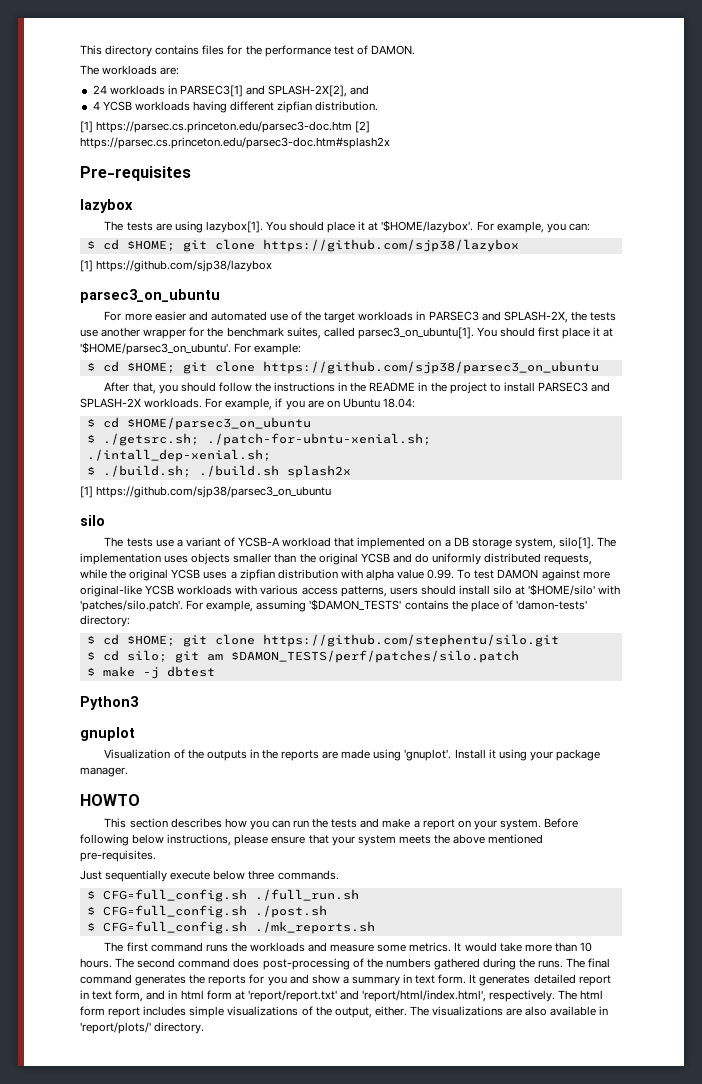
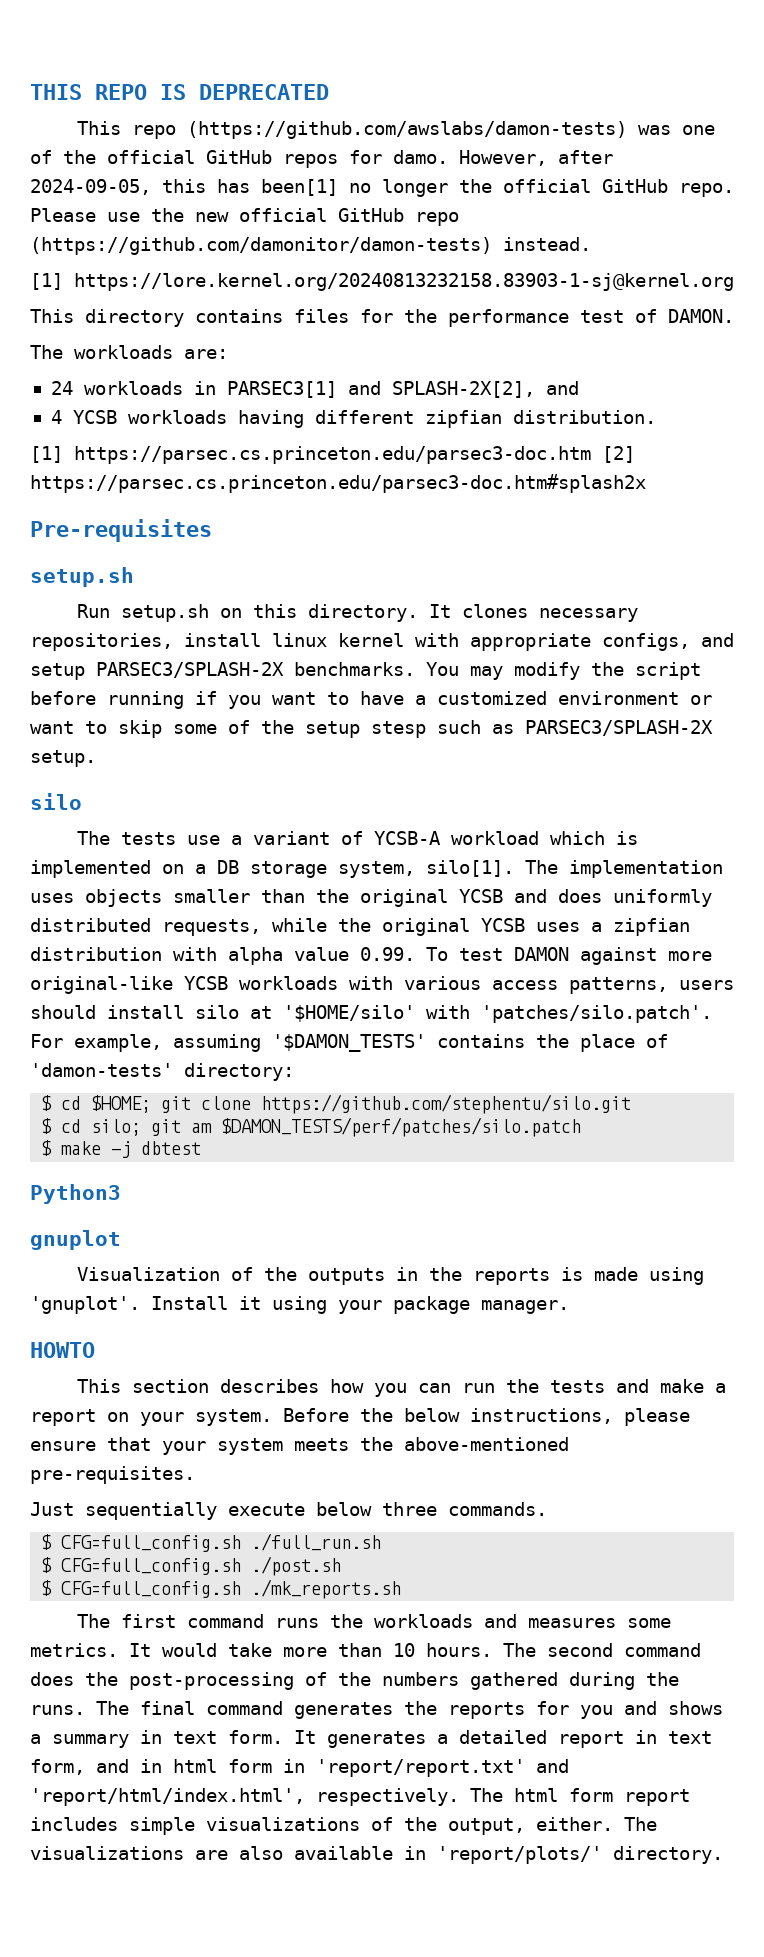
+ THIS REPO IS DEPRECATED
+ This repo (https://github.com/awslabs/damon-tests) was one of the official GitHub repos for damo. However, after 2024-09-05, this has been[1] no longer the official GitHub repo. Please use the new official GitHub repo (https://github.com/damonitor/damon-tests) instead.
+ [1] https://lore.kernel.org/20240813232158.83903-1-sj@kernel.org
  Pre-requisites
- lazybox
- The tests are using lazybox[1]. You should place it at '$HOME/lazybox'. For example, you can:
- $ cd $HOME; git clone https://github.com/sjp38/lazybox
- [1] https://github.com/sjp38/lazybox
- parsec3_on_ubuntu
- For more easier and automated use of the target workloads in PARSEC3 and SPLASH-2X, the tests use another wrapper for the benchmark suites, called parsec3_on_ubuntu[1]. You should first place it at '$HOME/parsec3_on_ubuntu'. For example:
- $ cd $HOME; git clone https://github.com/sjp38/parsec3_on_ubuntu
- After that, you should follow the instructions in the README in the project to install PARSEC3 and SPLASH-2X workloads. For example, if you are on Ubuntu 18.04:
- $ cd $HOME/parsec3_on_ubuntu
- $ ./getsrc.sh; ./patch-for-ubntu-xenial.sh; ./intall_dep-xenial.sh;
- $ ./build.sh; ./build.sh splash2x
- [1] https://github.com/sjp38/parsec3_on_ubuntu
+ setup.sh
+ Run setup.sh on this directory. It clones necessary repositories, install linux kernel with appropriate configs, and setup PARSEC3/SPLASH-2X benchmarks. You may modify the script before running if you want to have a customized environment or want to skip some of the setup stesp such as PARSEC3/SPLASH-2X setup.
- The tests use a variant of YCSB-A workload that implemented on a DB storage system, silo[1].
+ The tests use a variant of YCSB-A workload which is implemented on a DB storage system, silo[1].
- The implementation uses objects smaller than the original YCSB and do uniformly distributed requests, while the original YCSB uses a zipfian distribution with alpha value 0.99. To test DAMON against more original-like YCSB workloads with various access patterns, users should install silo at '$HOME/silo' with 'patches/silo.patch'. For example, assuming '$DAMON_TESTS' contains the place of 'damon-tests' directory:
+ The implementation uses objects smaller than the original YCSB and does uniformly distributed requests, while the original YCSB uses a zipfian distribution with alpha value 0.99. To test DAMON against more original-like YCSB workloads with various access patterns, users should install silo at '$HOME/silo' with 'patches/silo.patch'. For example, assuming '$DAMON_TESTS' contains the place of 'damon-tests' directory:
- Visualization of the outputs in the reports are made using 'gnuplot'.
+ Visualization of the outputs in the reports is made using 'gnuplot'.
- Before following below instructions, please ensure that your system meets the above mentioned pre-requisites.
+ Before the below instructions, please ensure that your system meets the above-mentioned pre-requisites.
- The first command runs the workloads and measure some metrics.
+ The first command runs the workloads and measures some metrics.
- The second command does post-processing of the numbers gathered during the runs.
+ The second command does the post-processing of the numbers gathered during the runs.
- The final command generates the reports for you and show a summary in text form.
+ The final command generates the reports for you and shows a summary in text form.
- It generates detailed report in text form, and in html form at 'report/report.txt' and 'report/html/index.html', respectively.
+ It generates a detailed report in text form, and in html form in 'report/report.txt' and 'report/html/index.html', respectively.

